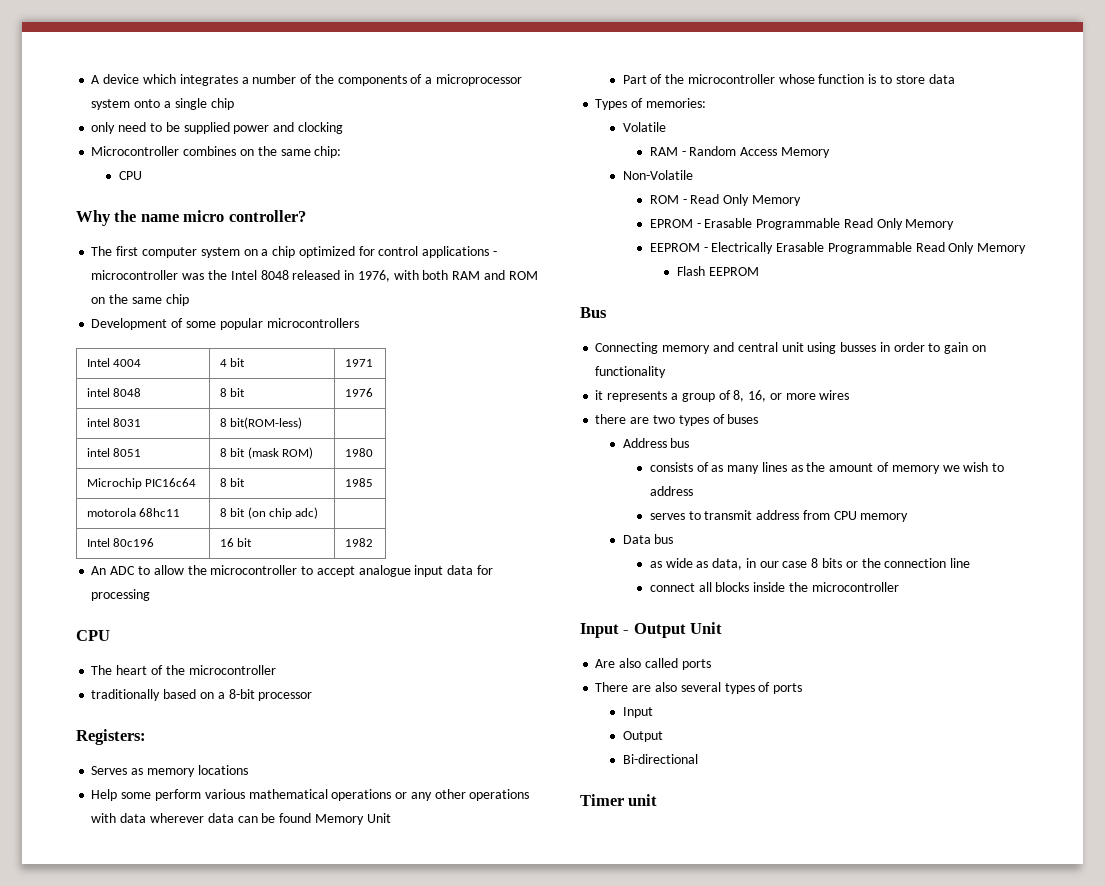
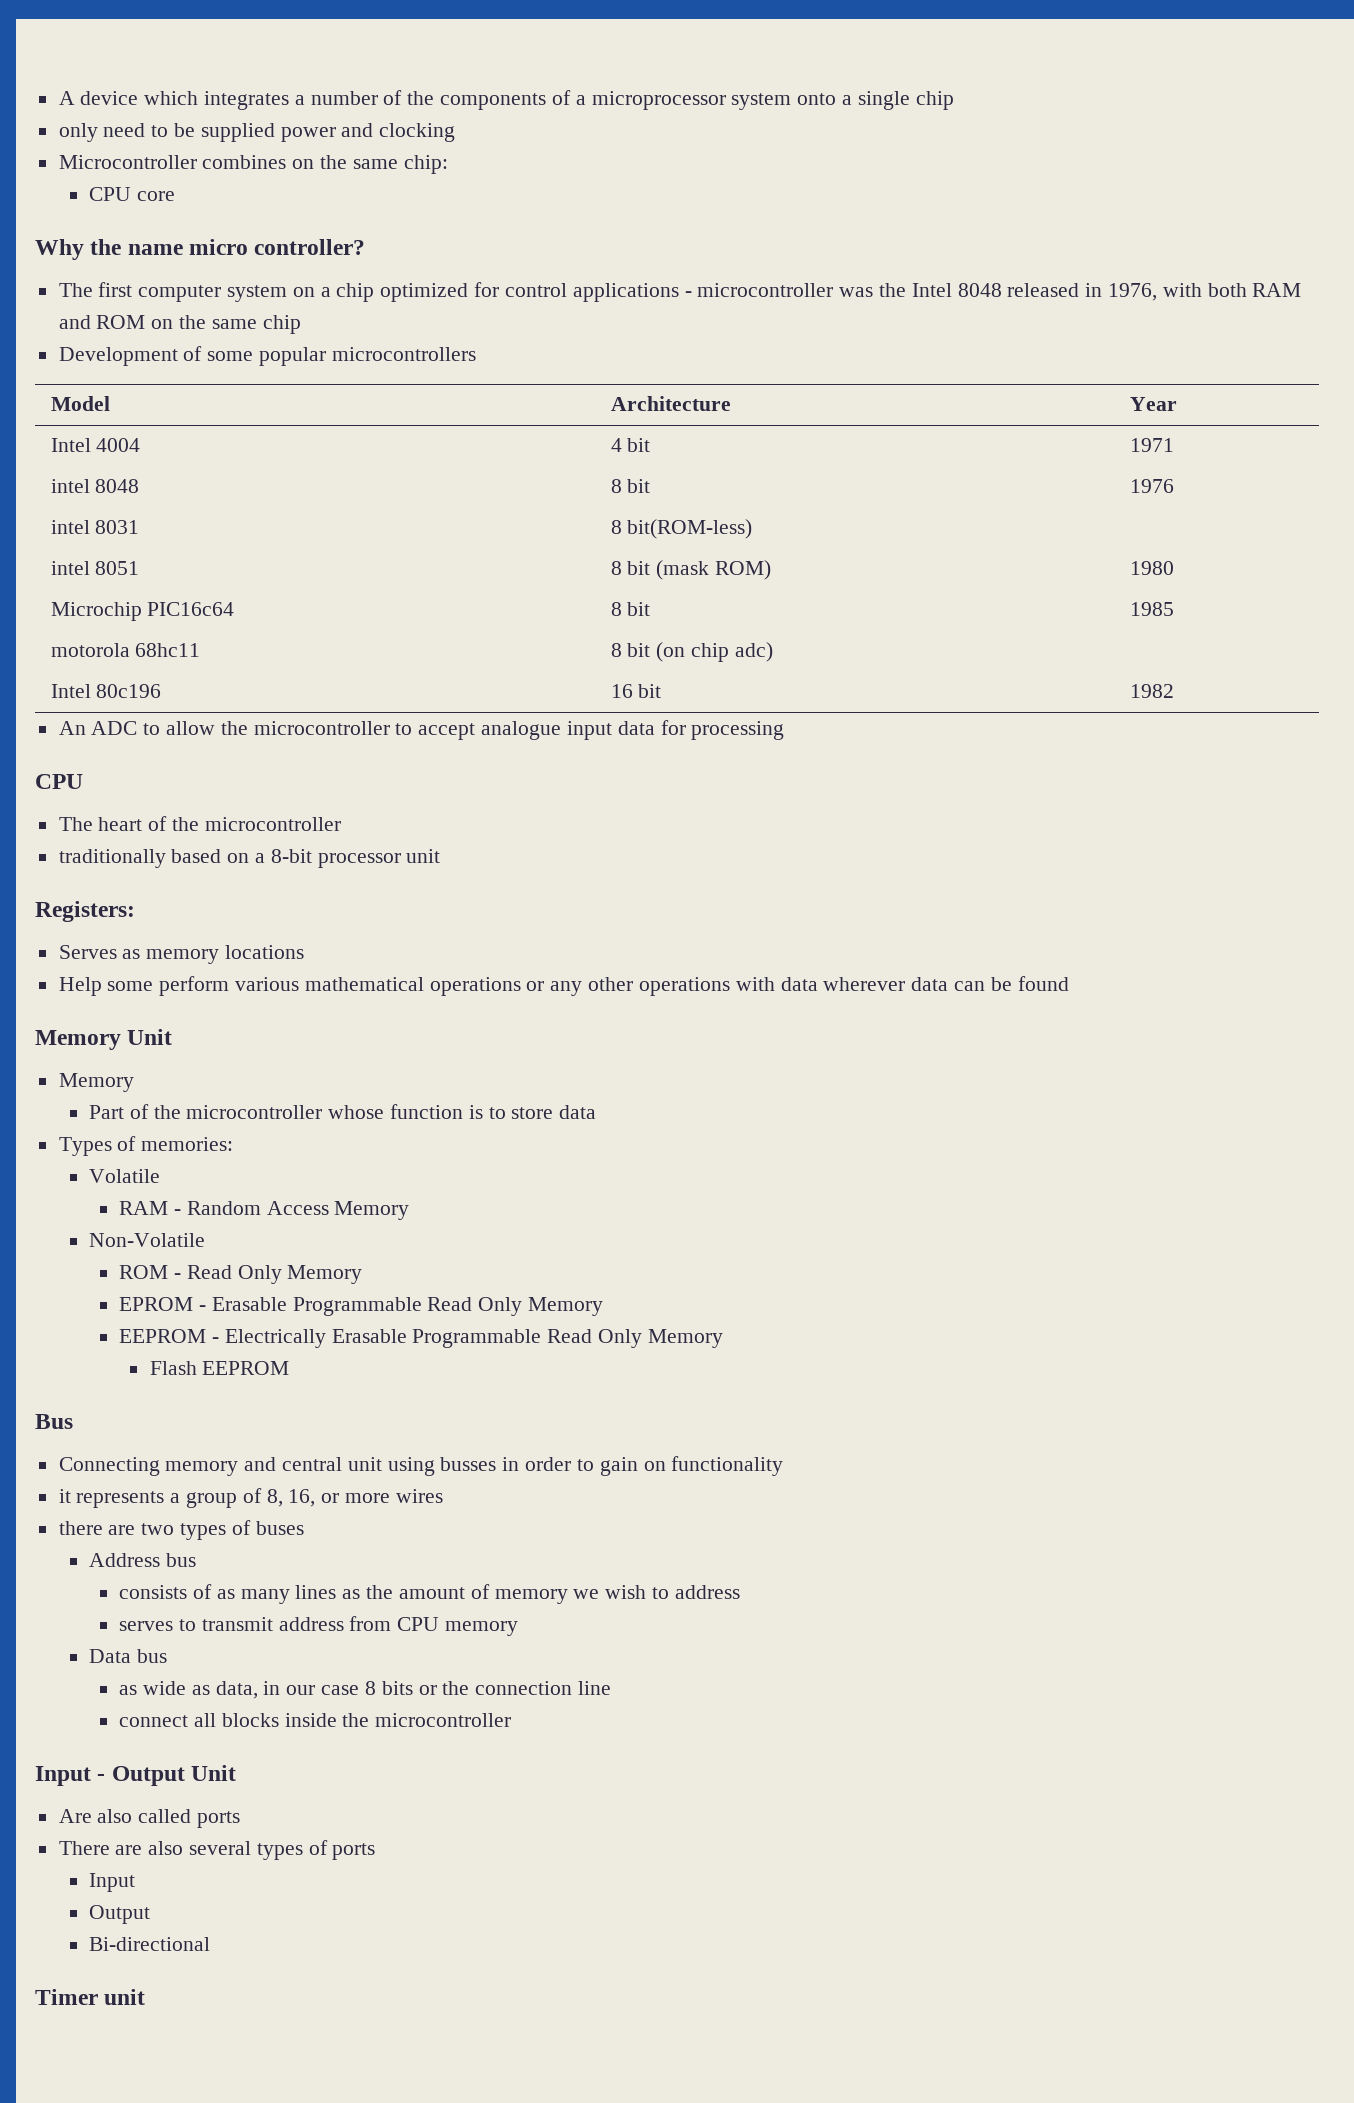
  Microcontroller combines on the same chip:
- CPU
+ CPU core
+ Model | Architecture | Year
- traditionally based on a 8-bit processor
+ traditionally based on a 8-bit processor unit
- Help some perform various mathematical operations or any other operations with data wherever data can be found Memory Unit
+ Help some perform various mathematical operations or any other operations with data wherever data can be found
+ Memory Unit
+ Memory

